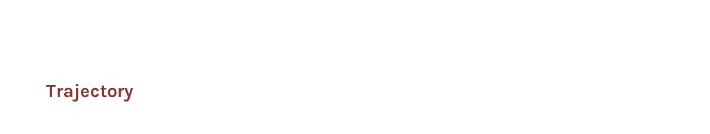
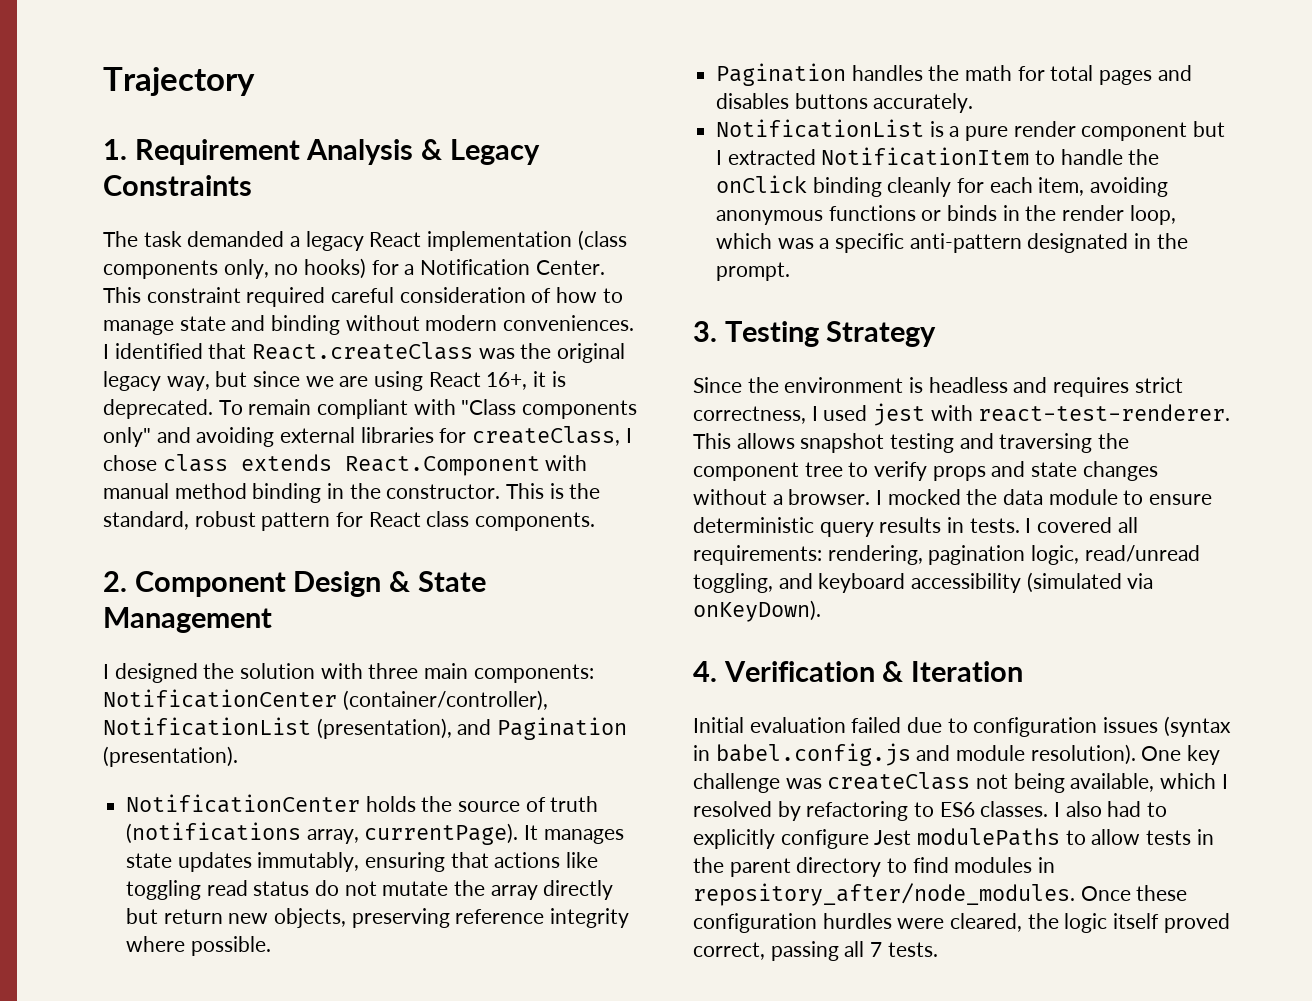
+ 1. Requirement Analysis & Legacy Constraints
+ The task demanded a legacy React implementation (class components only, no hooks) for a Notification Center. This constraint required careful consideration of how to manage state and binding without modern conveniences. I identified that React.createClass was the original legacy way, but since we are using React 16+, it is deprecated. To remain compliant with "Class components only" and avoiding external libraries for createClass, I chose class extends React.Component with manual method binding in the constructor. This is the standard, robust pattern for React class components.
+ 2. Component Design & State Management
+ I designed the solution with three main components: NotificationCenter (container/controller), NotificationList (presentation), and Pagination (presentation).
+ NotificationCenter holds the source of truth (notifications array, currentPage). It manages state updates immutably, ensuring that actions like toggling read status do not mutate the array directly but return new objects, preserving reference integrity where possible.
+ Pagination handles the math for total pages and disables buttons accurately.
+ NotificationList is a pure render component but I extracted NotificationItem to handle the onClick binding cleanly for each item, avoiding anonymous functions or binds in the render loop, which was a specific anti-pattern designated in the prompt.
+ 3. Testing Strategy
+ Since the environment is headless and requires strict correctness, I used jest with react-test-renderer. This allows snapshot testing and traversing the component tree to verify props and state changes without a browser. I mocked the data module to ensure deterministic query results in tests. I covered all requirements: rendering, pagination logic, read/unread toggling, and keyboard accessibility (simulated via onKeyDown).
+ 4. Verification & Iteration
+ Initial evaluation failed due to configuration issues (syntax in babel.config.js and module resolution). One key challenge was createClass not being available, which I resolved by refactoring to ES6 classes. I also had to explicitly configure Jest modulePaths to allow tests in the parent directory to find modules in repository_after/node_modules. Once these configuration hurdles were cleared, the logic itself proved correct, passing all 7 tests.

